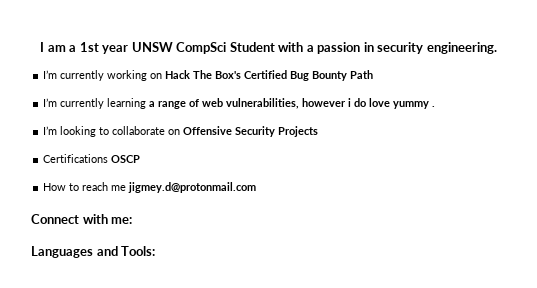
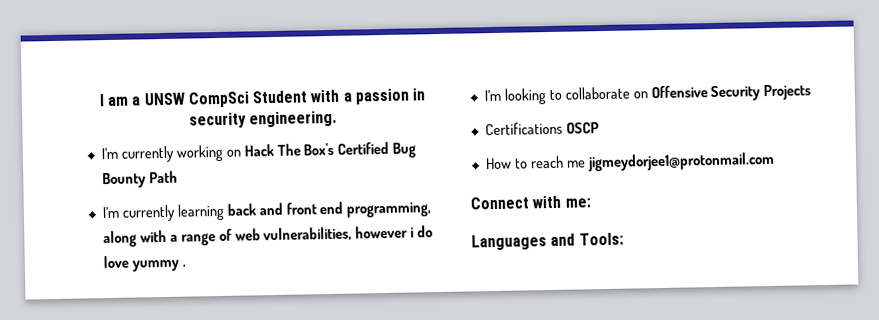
- I am a 1st year UNSW CompSci Student with a passion in security engineering.
+ I am a UNSW CompSci Student with a passion in security engineering.
- I’m currently learning a range of web vulnerabilities, however i do love yummy .
+ I’m currently learning back and front end programming, along with a range of web vulnerabilities, however i do love yummy .
- How to reach me jigmey.d@protonmail.com
+ How to reach me jigmeydorjee1@protonmail.com

